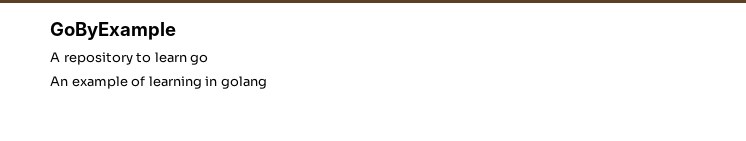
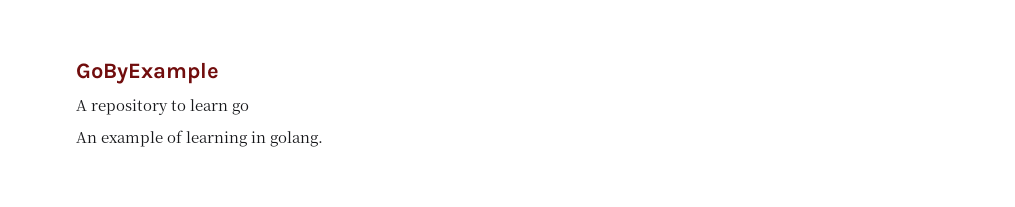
- An example of learning in golang
+ An example of learning in golang.

